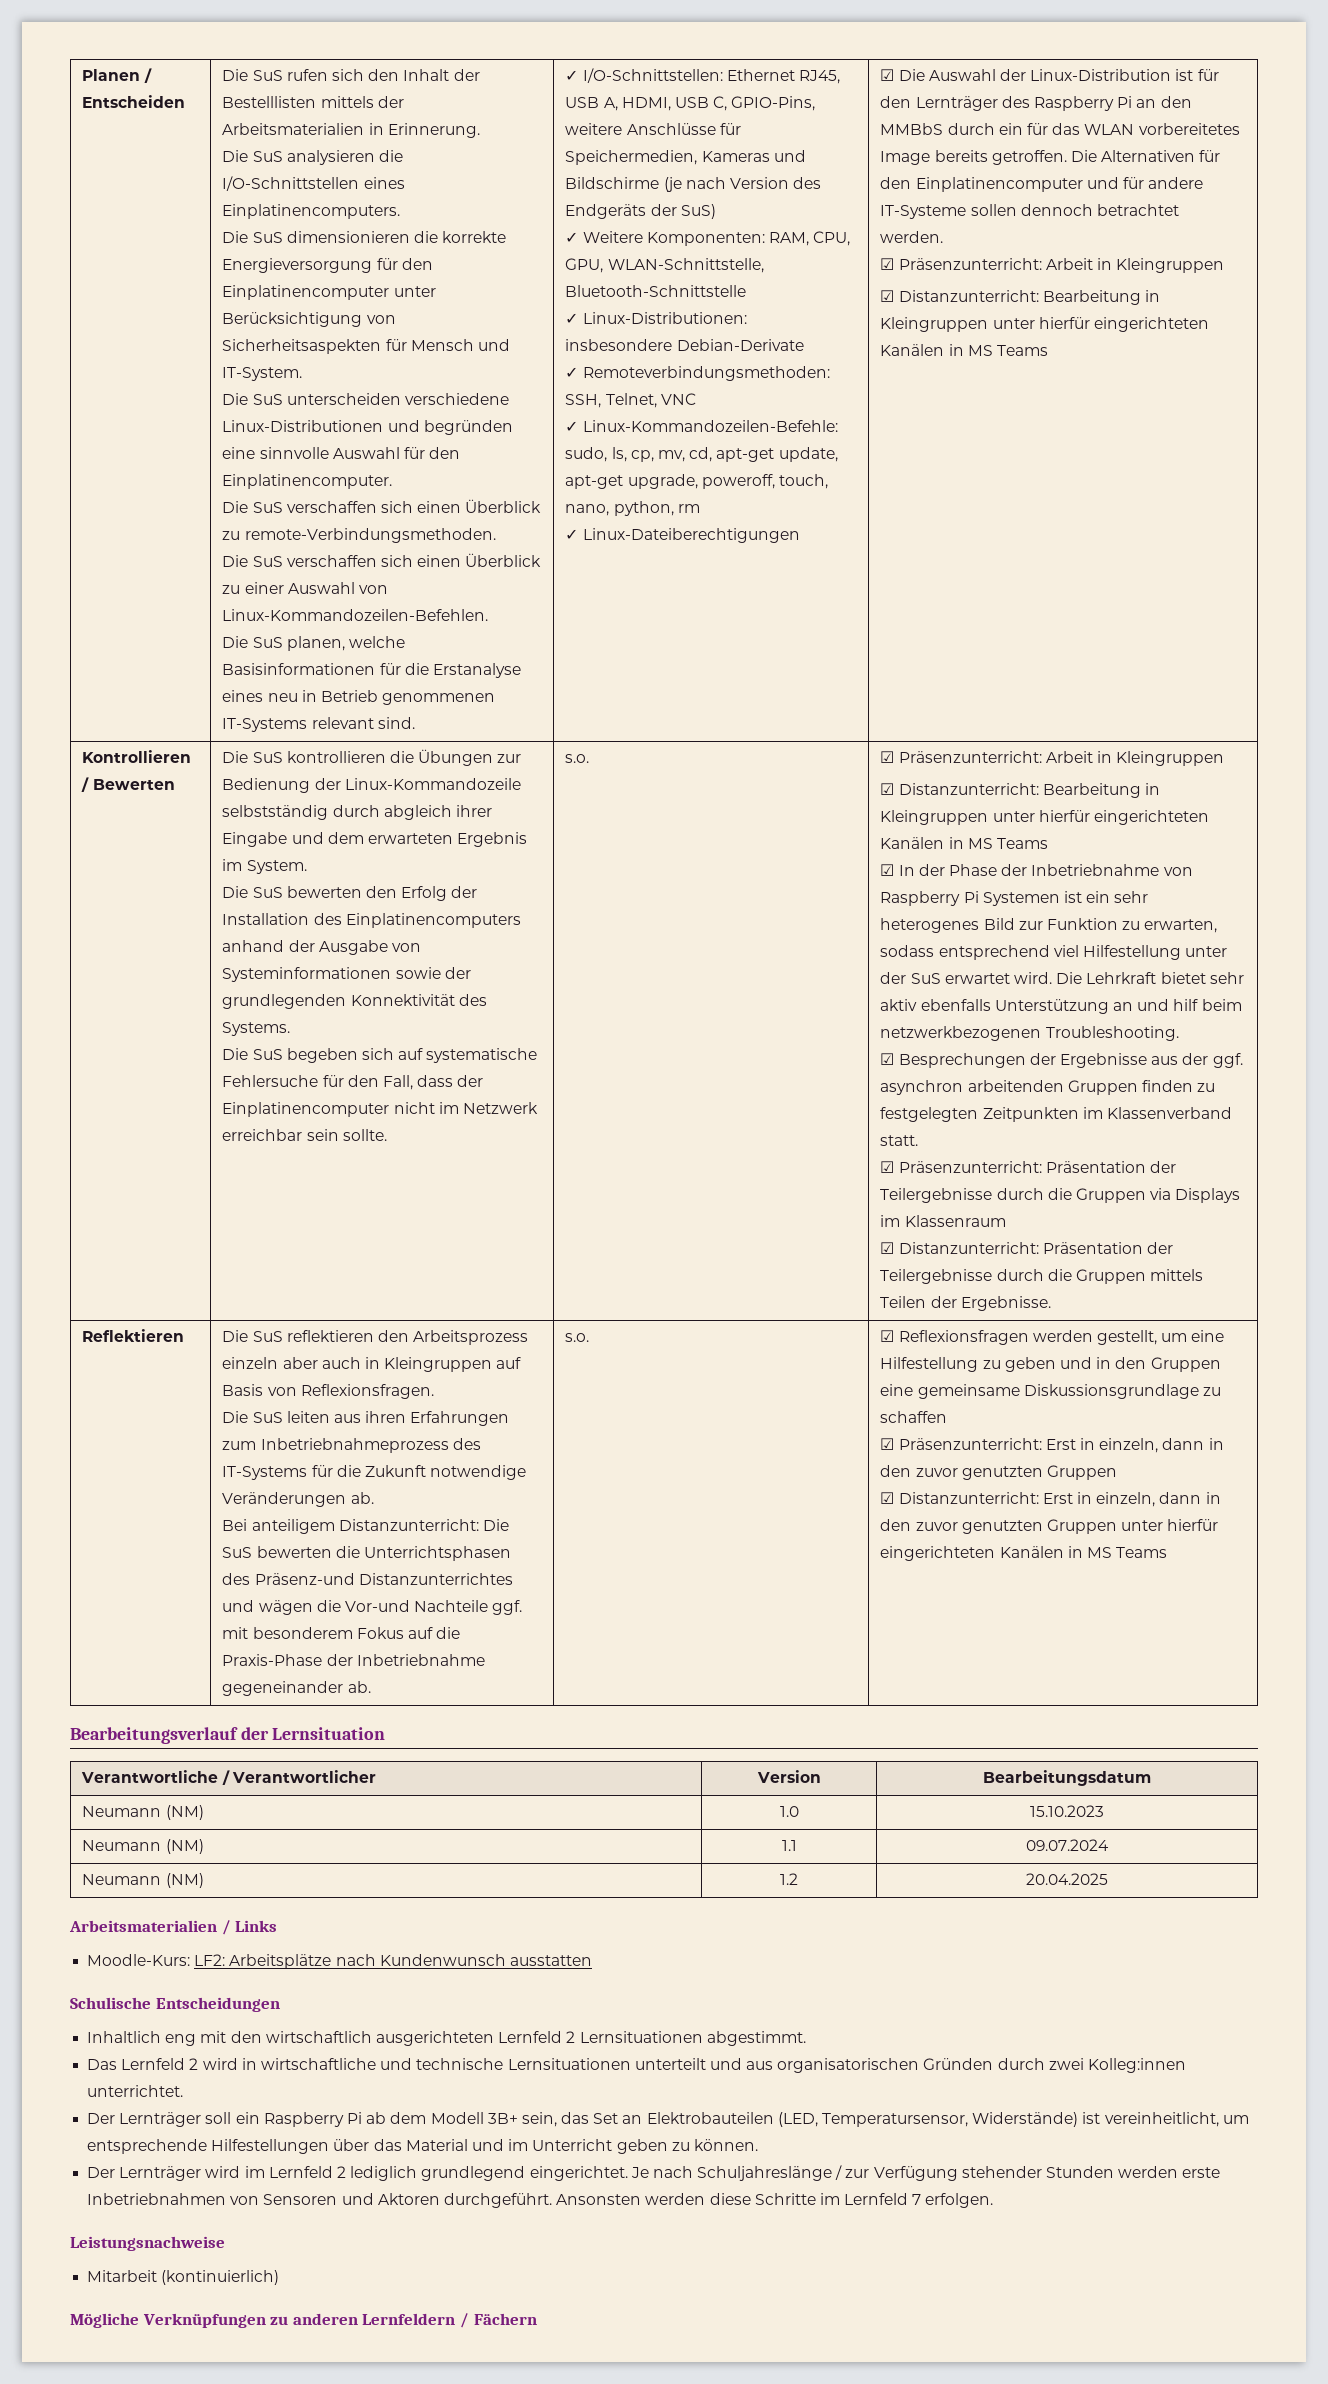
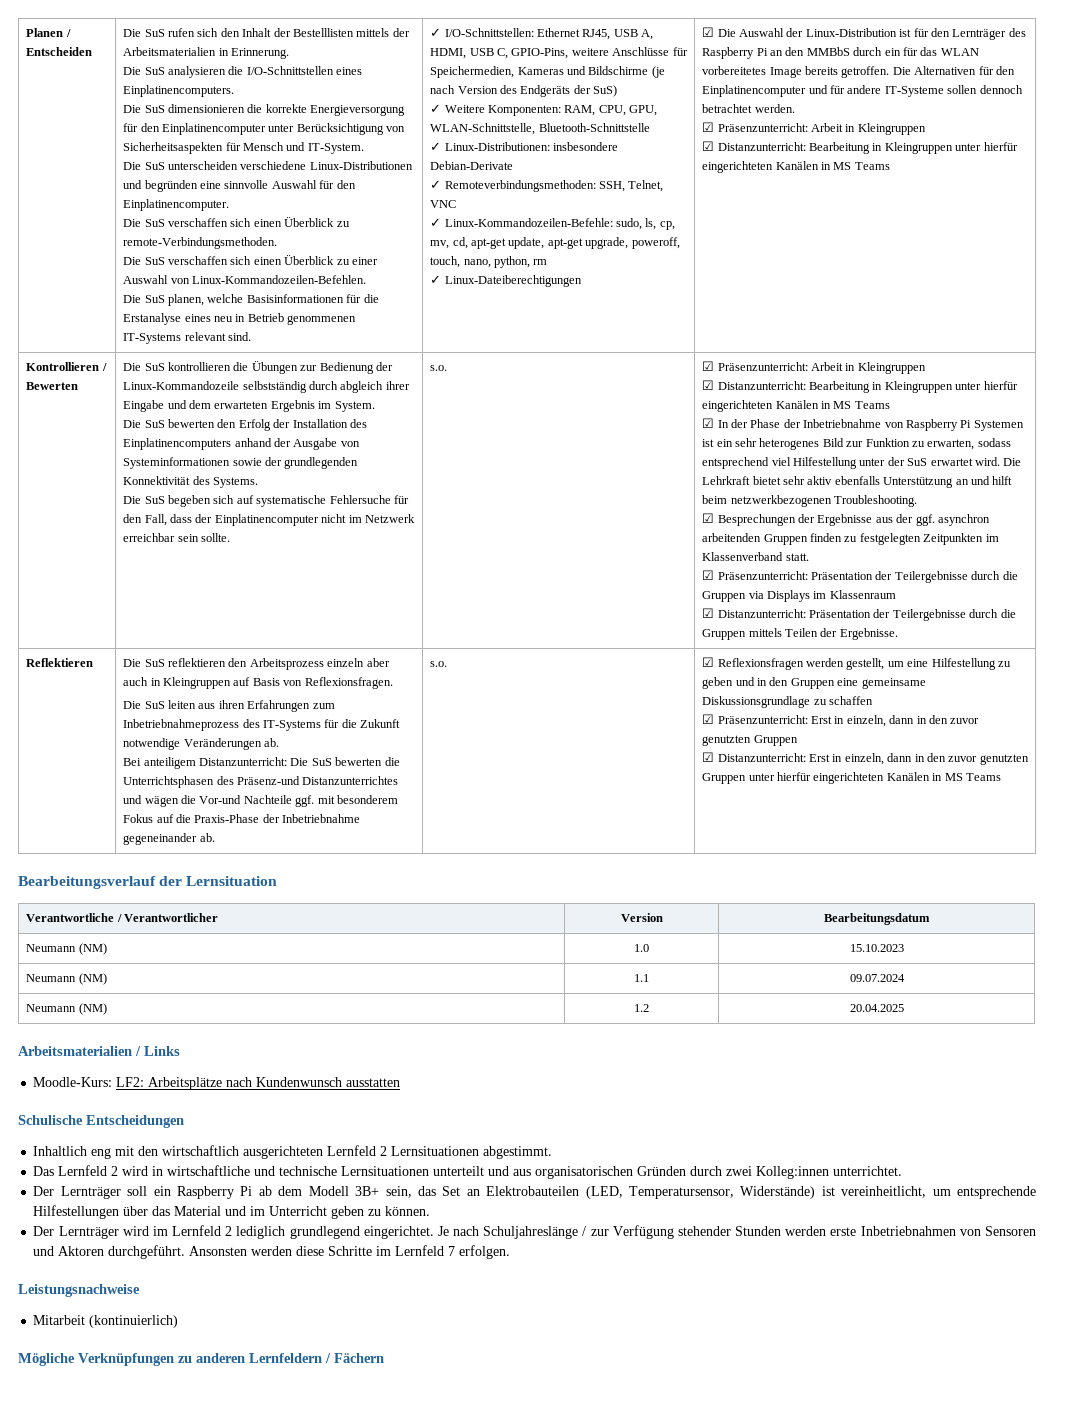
- Die Lehrkraft bietet sehr aktiv ebenfalls Unterstützung an und hilf beim netzwerkbezogenen Troubleshooting.
+ Die Lehrkraft bietet sehr aktiv ebenfalls Unterstützung an und hilft beim netzwerkbezogenen Troubleshooting.

